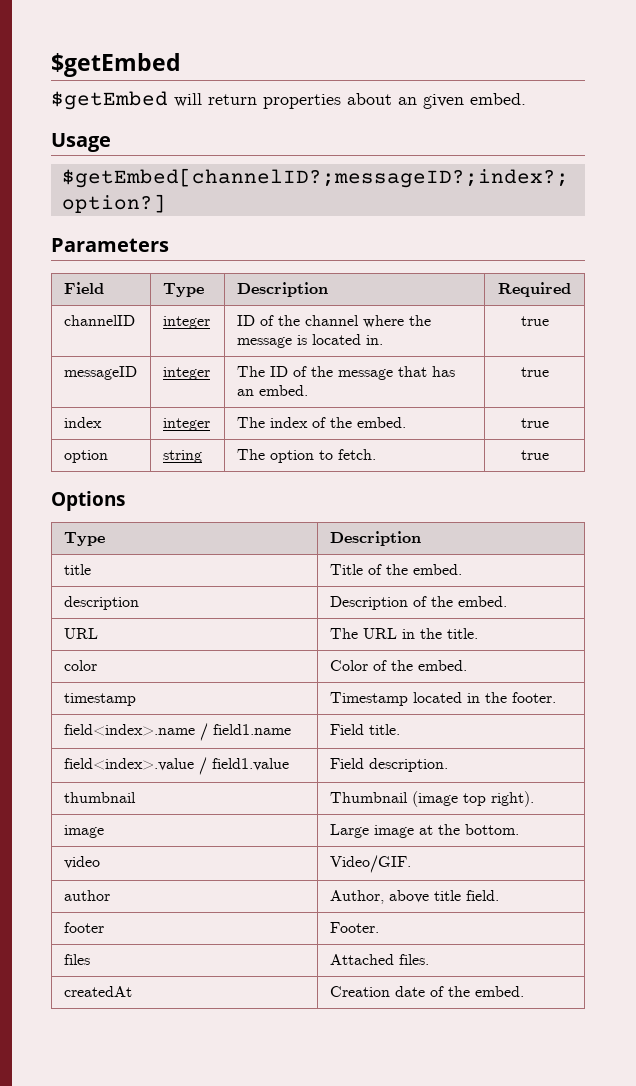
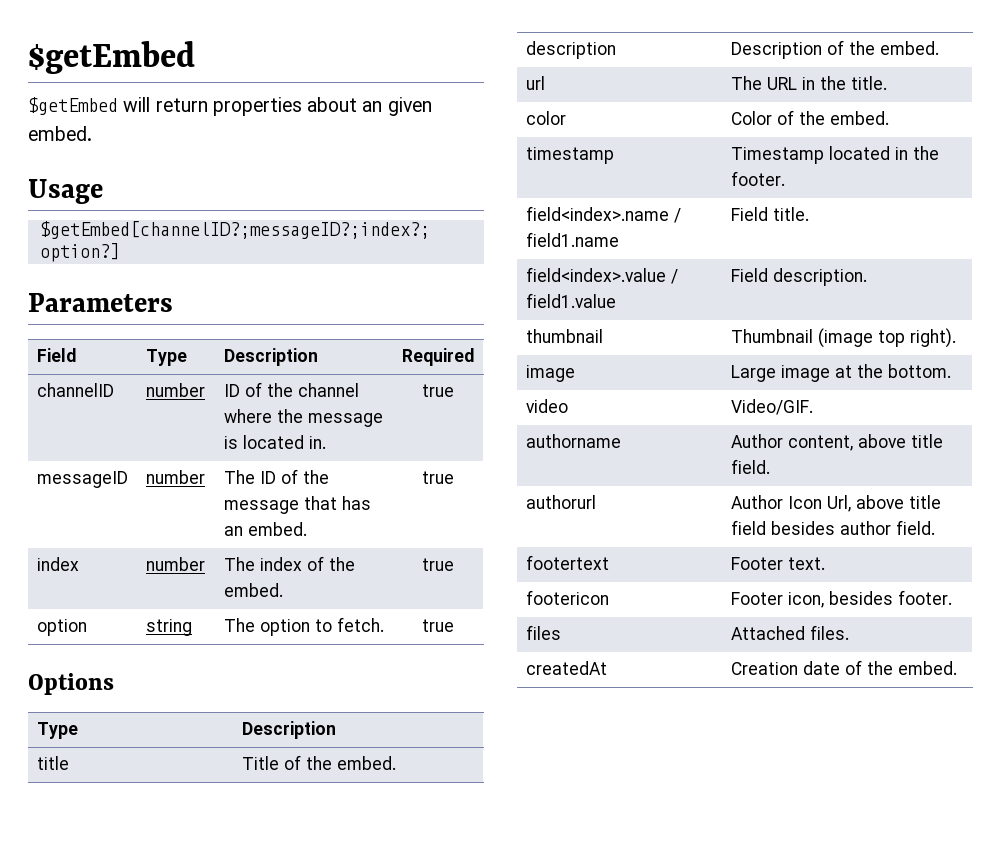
- channelID | integer | ID of the channel where the message is located in. | true
+ channelID | number | ID of the channel where the message is located in. | true
- messageID | integer | The ID of the message that has an embed. | true
+ messageID | number | The ID of the message that has an embed. | true
- index | integer | The index of the embed. | true
+ index | number | The index of the embed. | true
- URL | The URL in the title.
+ url | The URL in the title.
- author | Author, above title field.
+ authorname | Author content, above title field.
- footer | Footer.
+ authorurl | Author Icon Url, above title field besides author field.
+ footertext | Footer text.
+ footericon | Footer icon, besides footer.

